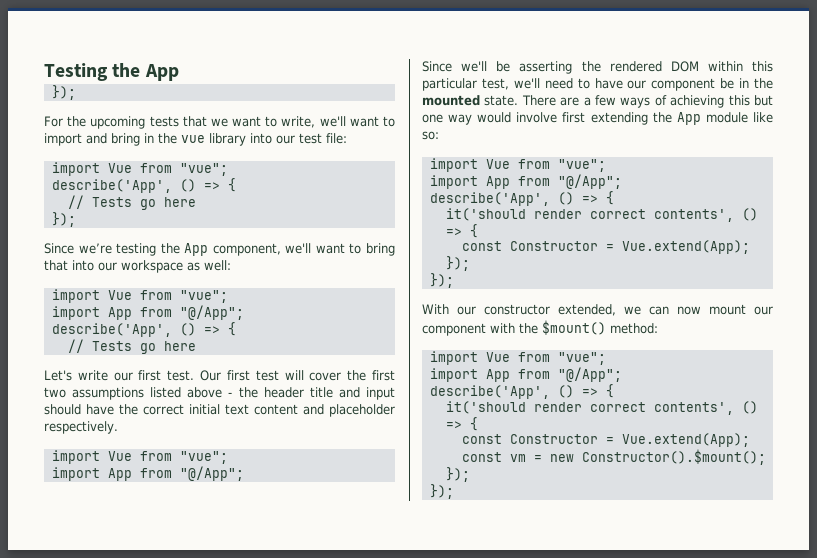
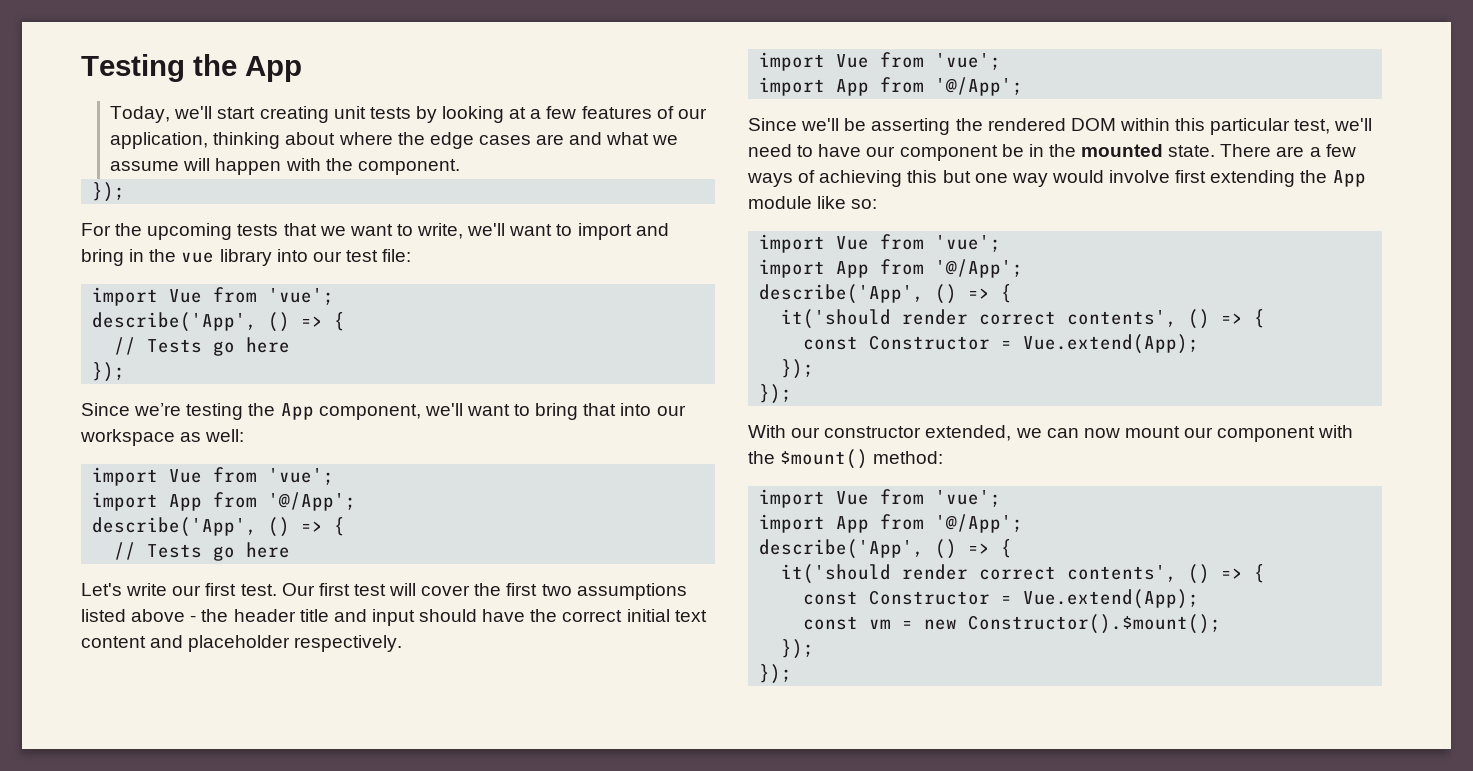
+ Today, we'll start creating unit tests by looking at a few features of our application, thinking about where the edge cases are and what we assume will happen with the component.
  For the upcoming tests that we want to write, we'll want to import and bring in the vue library into our test file:
- import Vue from "vue";
+ import Vue from 'vue';
  Since we’re testing the App component, we'll want to bring that into our workspace as well:
- import Vue from "vue";
- import App from "@/App";
+ import Vue from 'vue';
+ import App from '@/App';
  Our first test will cover the first two assumptions listed above - the header title and input should have the correct initial text content and placeholder respectively.
- import Vue from "vue";
- import App from "@/App";
+ import Vue from 'vue';
+ import App from '@/App';
  There are a few ways of achieving this but one way would involve first extending the App module like so:
- import Vue from "vue";
- import App from "@/App";
+ import Vue from 'vue';
+ import App from '@/App';
  With our constructor extended, we can now mount our component with the $mount() method:
- import Vue from "vue";
- import App from "@/App";
+ import Vue from 'vue';
+ import App from '@/App';

